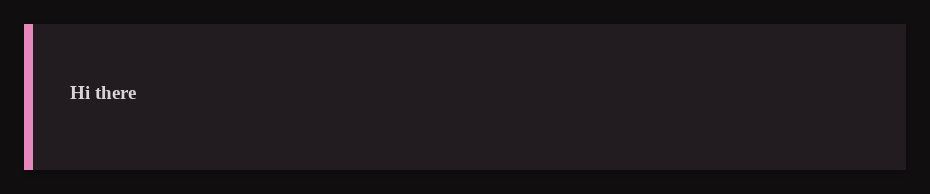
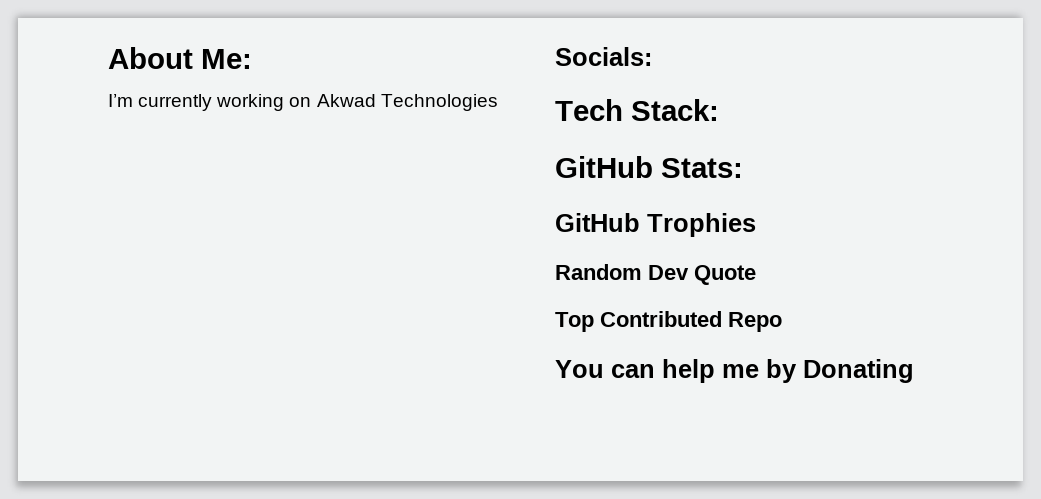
- Hi there
+ About Me:
+ I’m currently working on Akwad Technologies
+ Socials:
+ Tech Stack:
+ GitHub Stats:
+ GitHub Trophies
+ Random Dev Quote
+ Top Contributed Repo
+ You can help me by Donating

